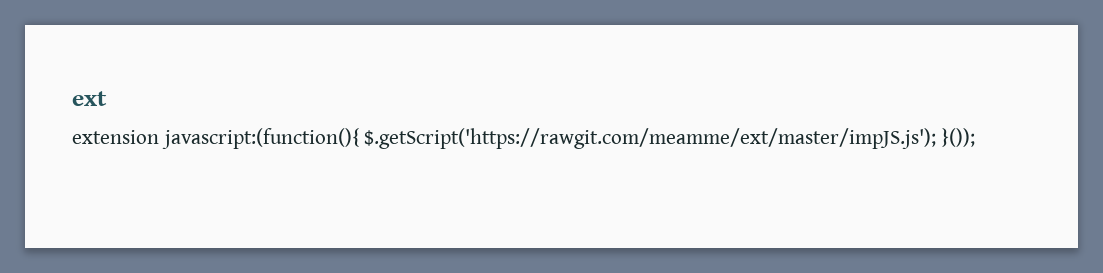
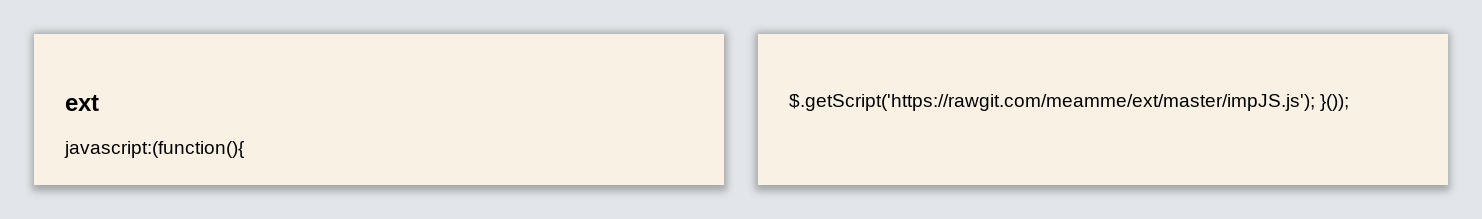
- extension javascript:(function(){ $.getScript('https://rawgit.com/meamme/ext/master/impJS.js'); }());
+ javascript:(function(){ $.getScript('https://rawgit.com/meamme/ext/master/impJS.js'); }());

